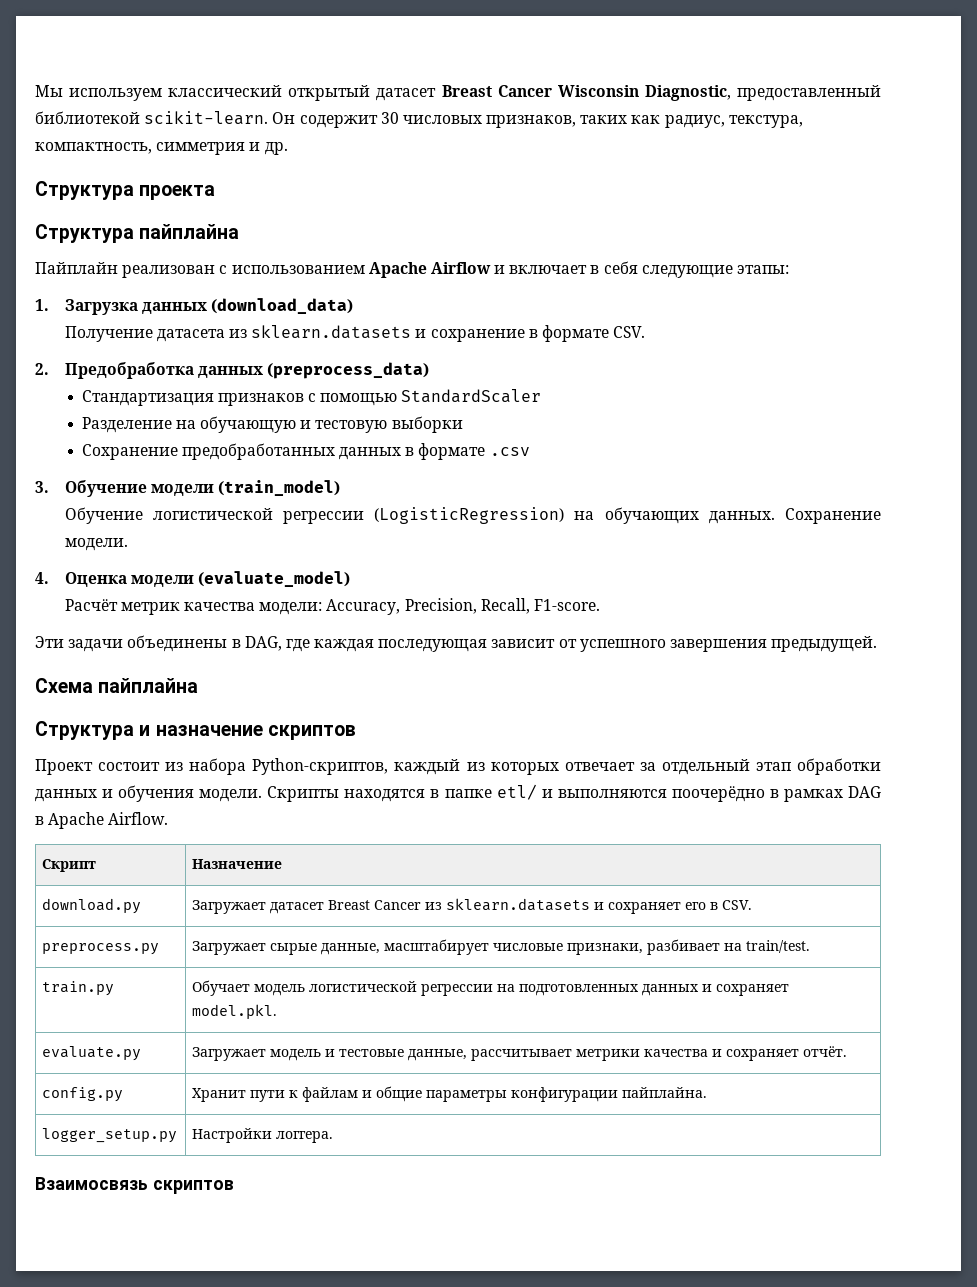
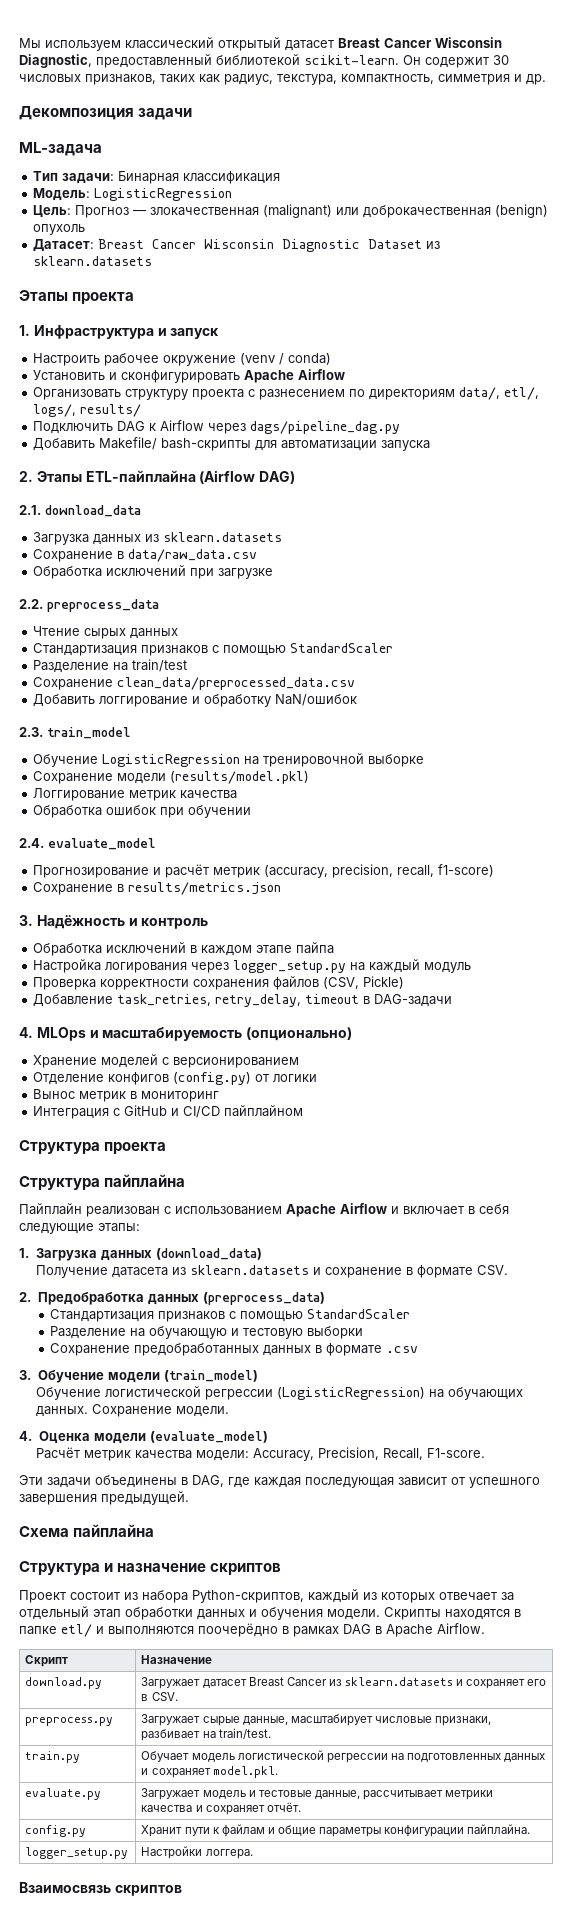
+ Декомпозиция задачи
+ ML-задача
+ Тип задачи: Бинарная классификация
+ Модель: LogisticRegression
+ Цель: Прогноз — злокачественная (malignant) или доброкачественная (benign) опухоль
+ Датасет: Breast Cancer Wisconsin Diagnostic Dataset из sklearn.datasets
+ Этапы проекта
+ 1. Инфраструктура и запуск
+ Настроить рабочее окружение (venv / conda)
+ Установить и сконфигурировать Apache Airflow
+ Организовать структуру проекта с разнесением по директориям data/, etl/, logs/, results/
+ Подключить DAG к Airflow через dags/pipeline_dag.py
+ Добавить Makefile/ bash-скрипты для автоматизации запуска
+ 2. Этапы ETL-пайплайна (Airflow DAG)
+ 2.1. download_data
+ Загрузка данных из sklearn.datasets
+ Сохранение в data/raw_data.csv
+ Обработка исключений при загрузке
+ 2.2. preprocess_data
+ Чтение сырых данных
+ Стандартизация признаков с помощью StandardScaler
+ Разделение на train/test
+ Сохранение clean_data/preprocessed_data.csv
+ Добавить логгирование и обработку NaN/ошибок
+ 2.3. train_model
+ Обучение LogisticRegression на тренировочной выборке
+ Сохранение модели (results/model.pkl)
+ Логгирование метрик качества
+ Обработка ошибок при обучении
+ 2.4. evaluate_model
+ Прогнозирование и расчёт метрик (accuracy, precision, recall, f1-score)
+ Сохранение в results/metrics.json
+ 3. Надёжность и контроль
+ Обработка исключений в каждом этапе пайпа
+ Настройка логирования через logger_setup.py на каждый модуль
+ Проверка корректности сохранения файлов (CSV, Pickle)
+ Добавление task_retries, retry_delay, timeout в DAG-задачи
+ 4. MLOps и масштабируемость (опционально)
+ Хранение моделей с версионированием
+ Отделение конфигов (config.py) от логики
+ Вынос метрик в мониторинг
+ Интеграция с GitHub и CI/CD пайплайном

